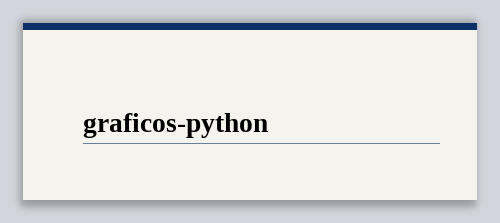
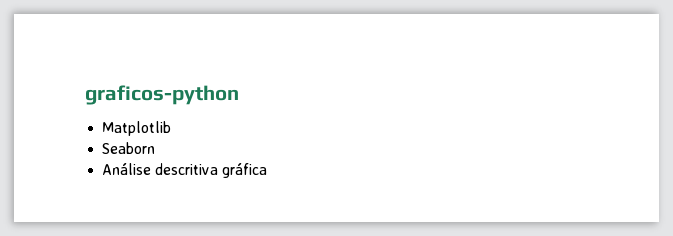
+ Matplotlib
+ Seaborn
+ Análise descritiva gráfica

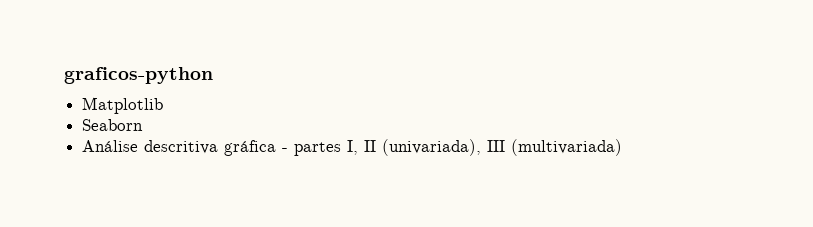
- Análise descritiva gráfica
+ Análise descritiva gráfica - partes I, II (univariada), III (multivariada)

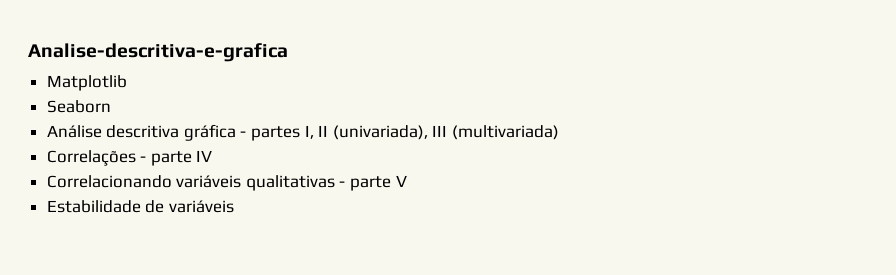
- graficos-python
+ Analise-descritiva-e-grafica
+ Correlações - parte IV
+ Correlacionando variáveis qualitativas - parte V
+ Estabilidade de variáveis

